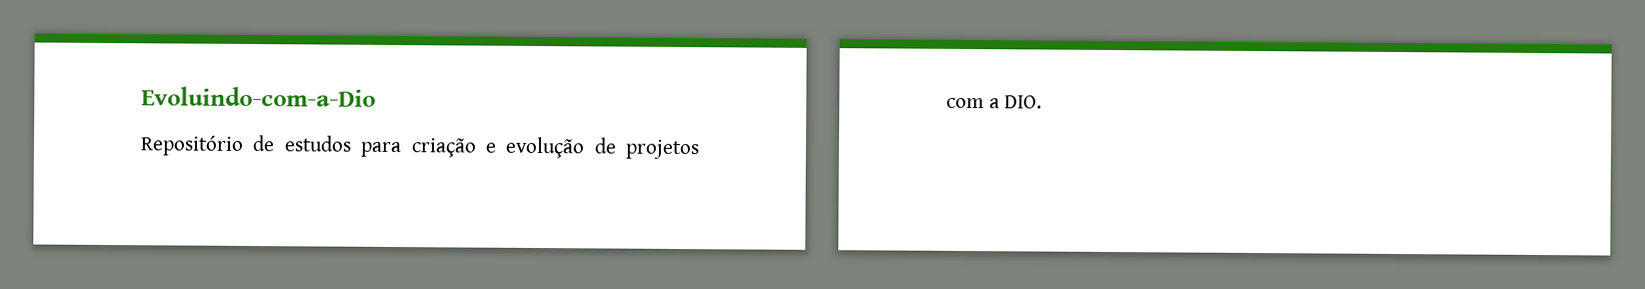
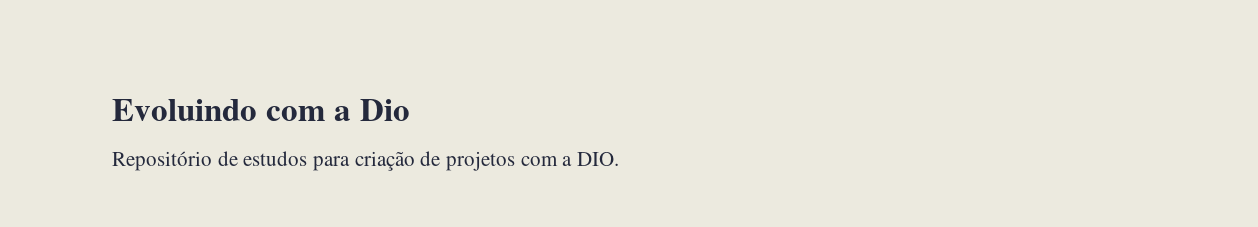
- Evoluindo-com-a-Dio
+ Evoluindo com a Dio
- Repositório de estudos para criação e evolução de projetos com a DIO.
+ Repositório de estudos para criação de projetos com a DIO.

